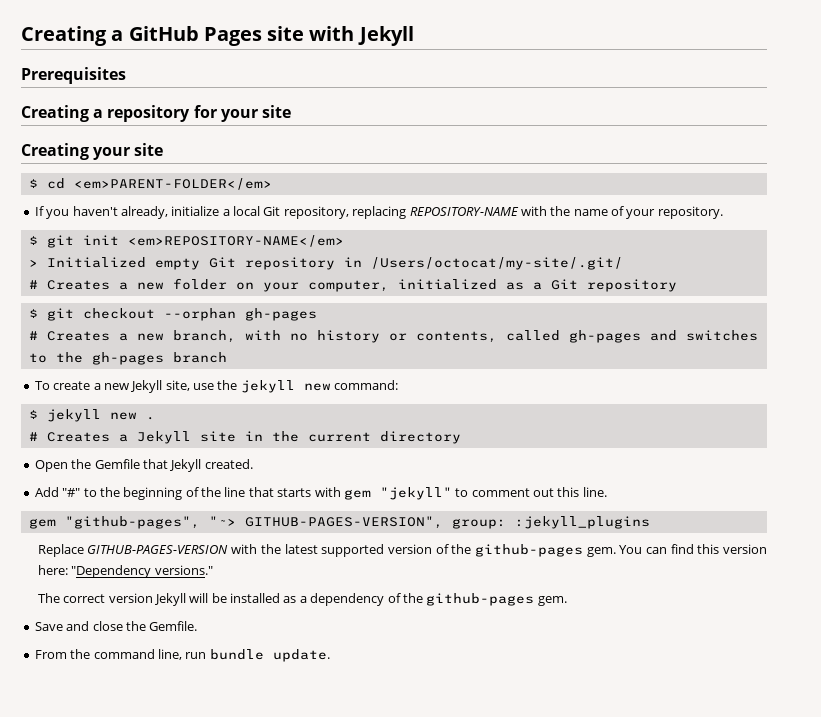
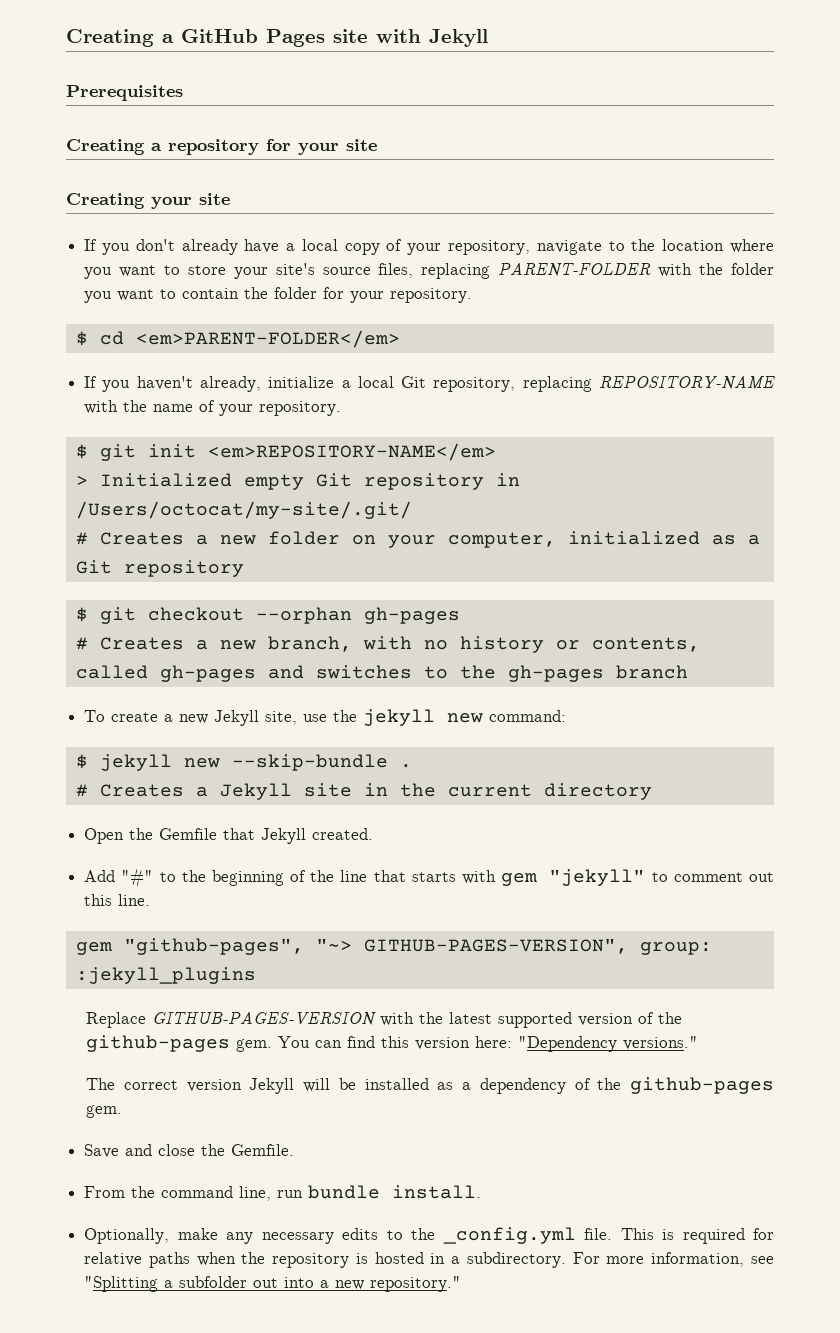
+ If you don't already have a local copy of your repository, navigate to the location where you want to store your site's source files, replacing PARENT-FOLDER with the folder you want to contain the folder for your repository.
- $ jekyll new .
+ $ jekyll new --skip-bundle .
- From the command line, run bundle update.
+ From the command line, run bundle install.
+ Optionally, make any necessary edits to the _config.yml file. This is required for relative paths when the repository is hosted in a subdirectory. For more information, see "Splitting a subfolder out into a new repository."

